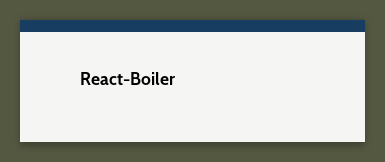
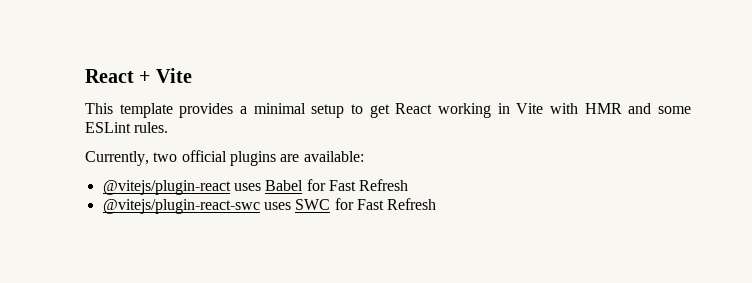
- React-Boiler
+ React + Vite
+ This template provides a minimal setup to get React working in Vite with HMR and some ESLint rules.
+ Currently, two official plugins are available:
+ @vitejs/plugin-react uses Babel for Fast Refresh
+ @vitejs/plugin-react-swc uses SWC for Fast Refresh

